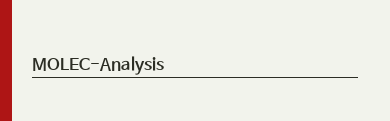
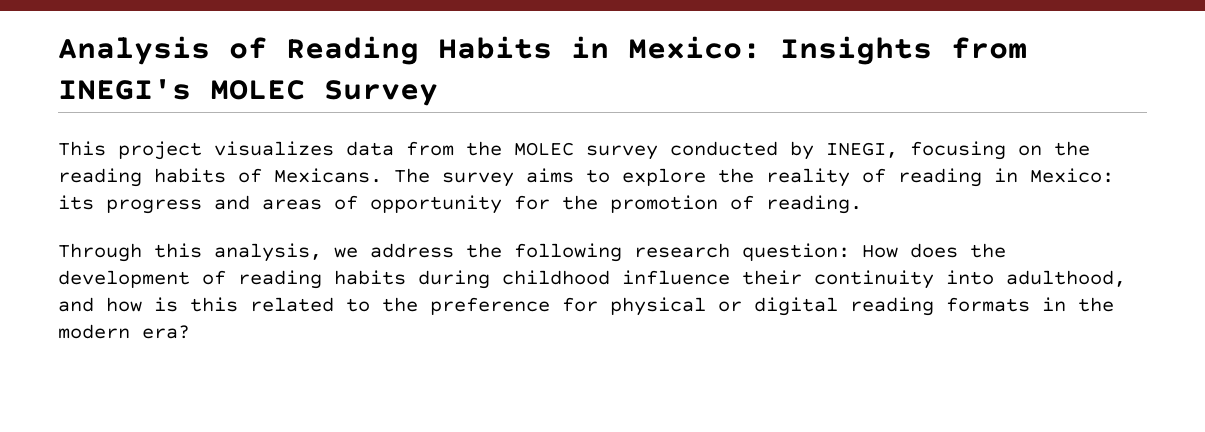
- MOLEC-Analysis
+ Analysis of Reading Habits in Mexico: Insights from INEGI's MOLEC Survey
+ This project visualizes data from the MOLEC survey conducted by INEGI, focusing on the reading habits of Mexicans. The survey aims to explore the reality of reading in Mexico: its progress and areas of opportunity for the promotion of reading.
+ Through this analysis, we address the following research question: How does the development of reading habits during childhood influence their continuity into adulthood, and how is this related to the preference for physical or digital reading formats in the modern era?

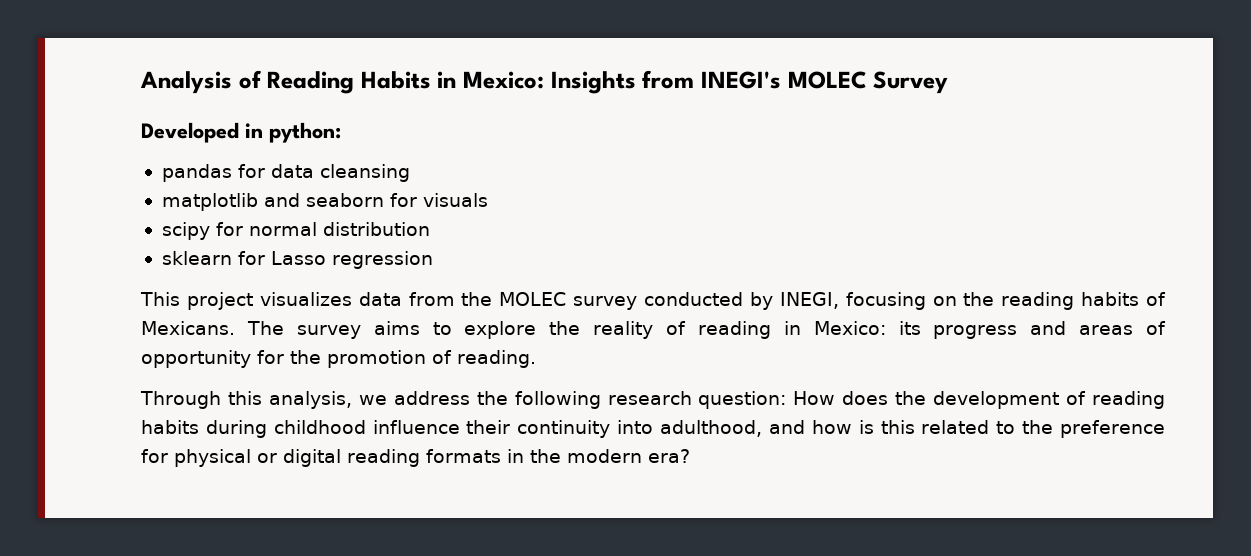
+ Developed in python:
+ pandas for data cleansing
+ matplotlib and seaborn for visuals
+ scipy for normal distribution
+ sklearn for Lasso regression

